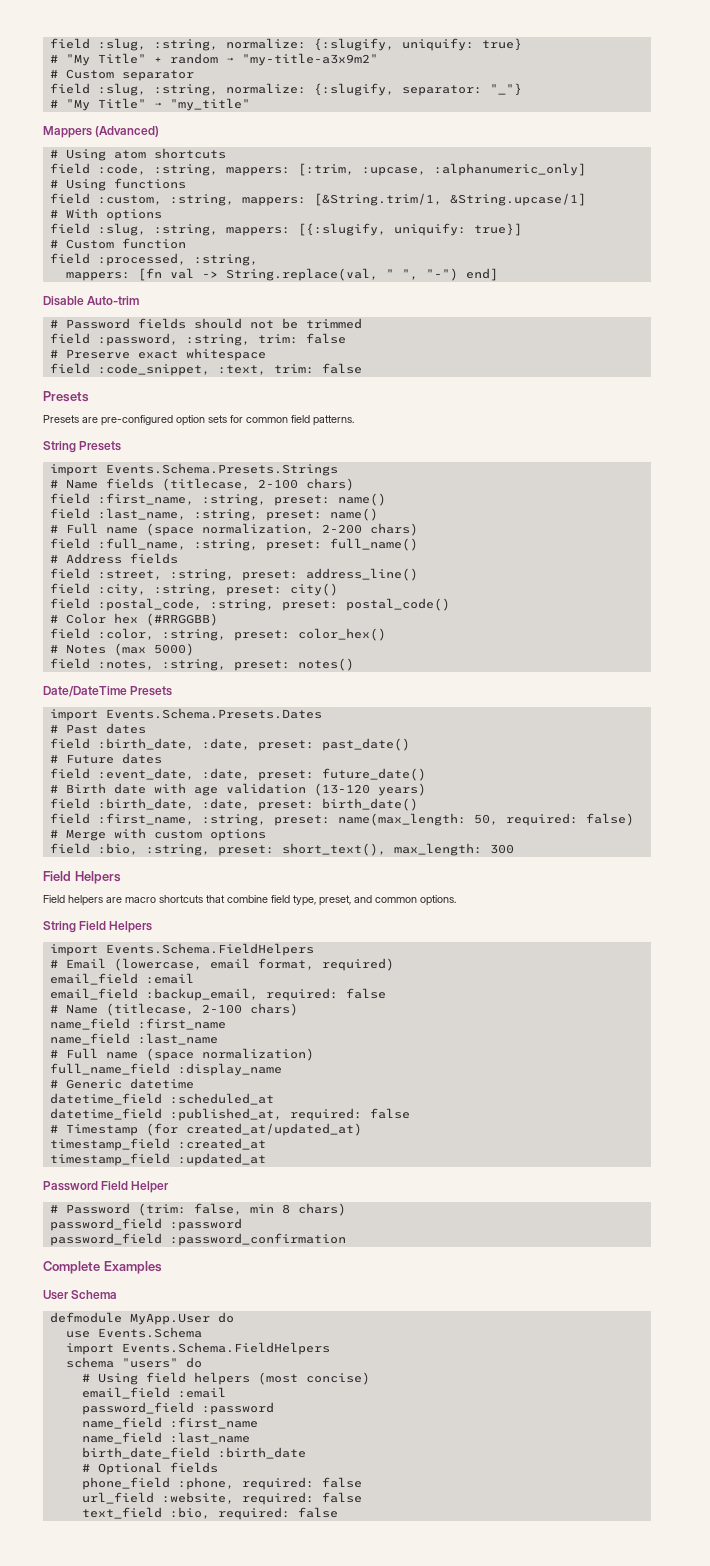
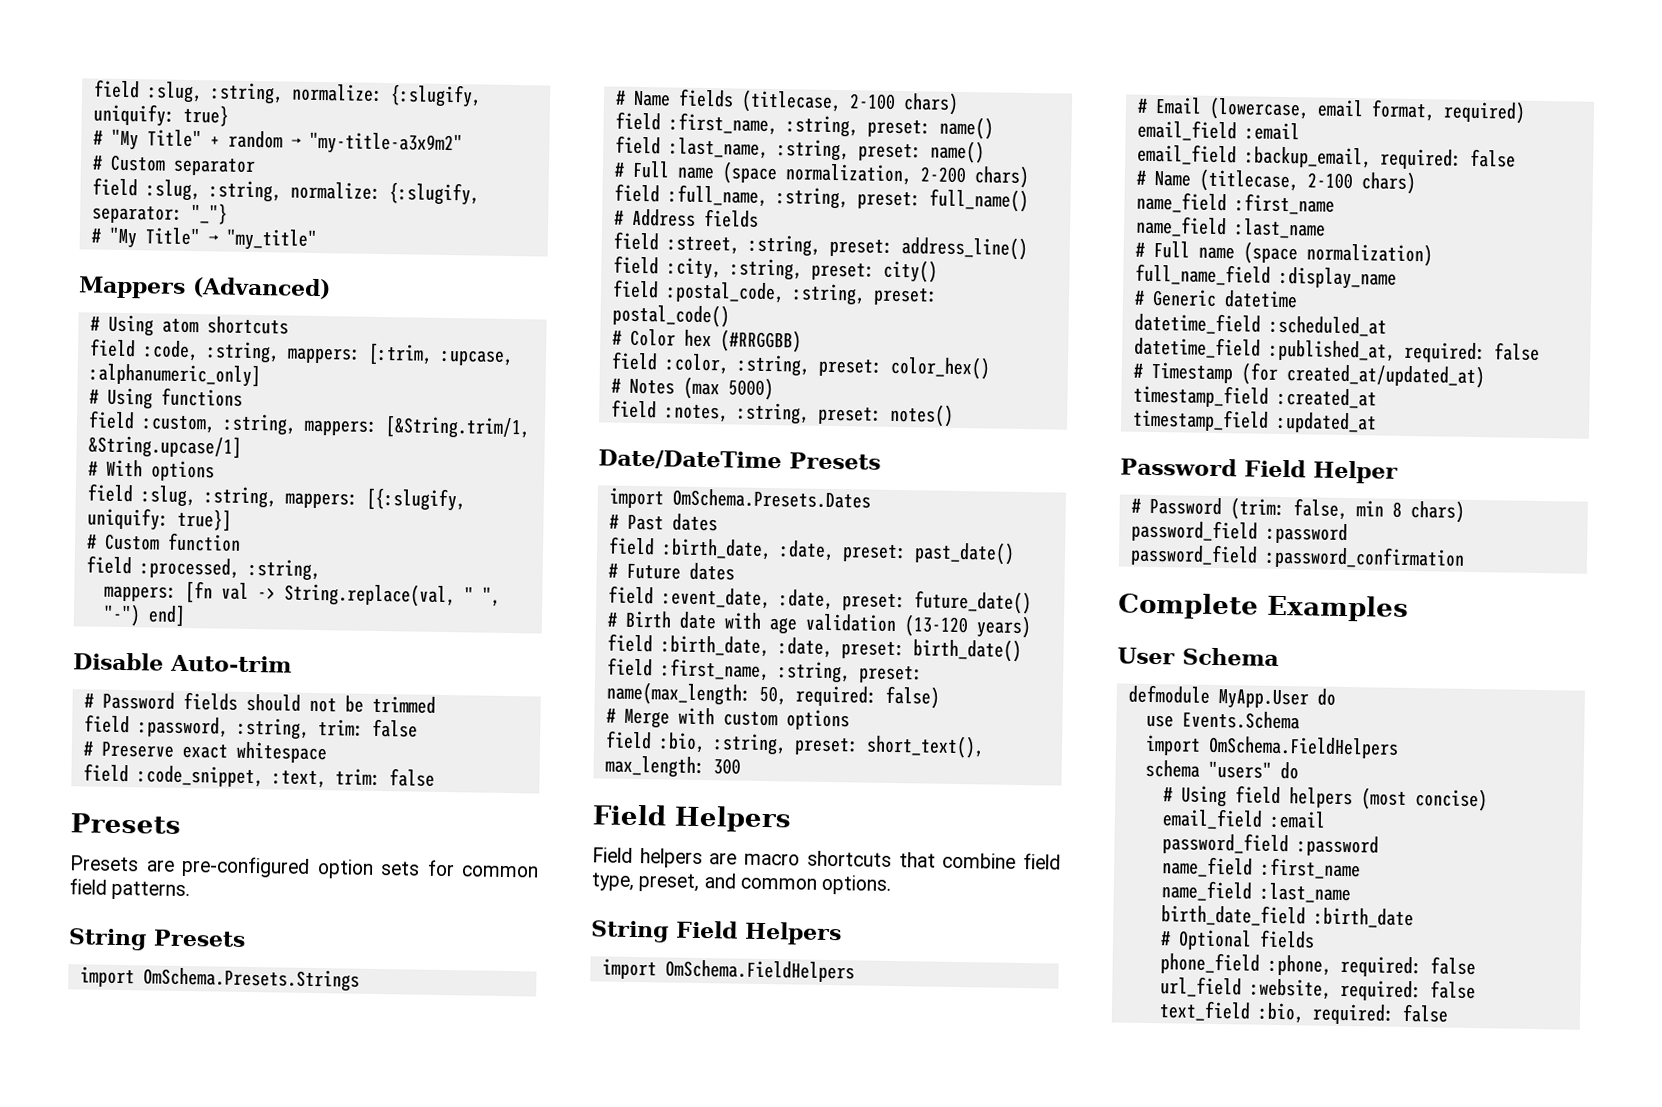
- import Events.Schema.Presets.Strings
+ import OmSchema.Presets.Strings
- import Events.Schema.Presets.Dates
+ import OmSchema.Presets.Dates
  String Field Helpers
- import Events.Schema.FieldHelpers
+ import OmSchema.FieldHelpers
  use Events.Schema
- import Events.Schema.FieldHelpers
+ import OmSchema.FieldHelpers

